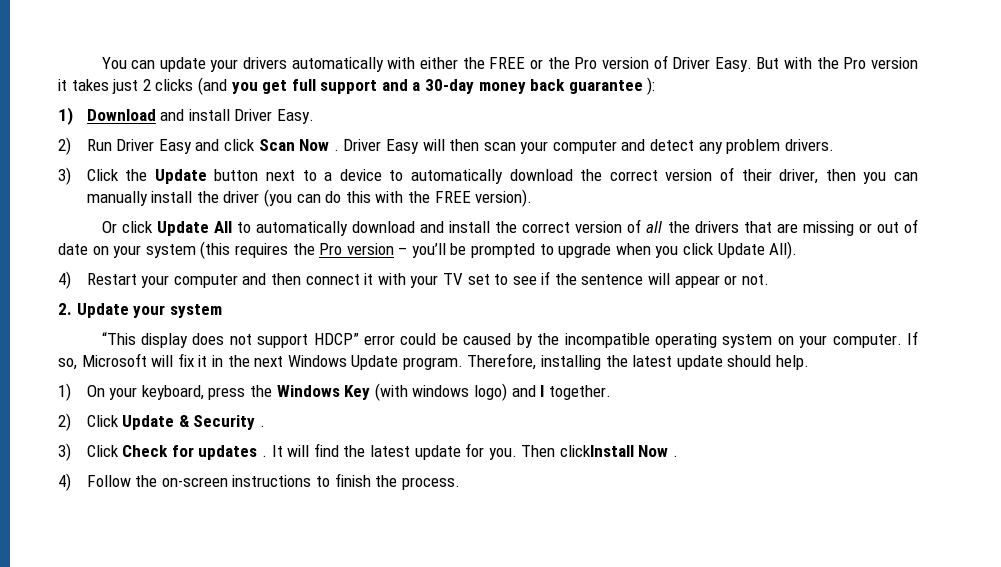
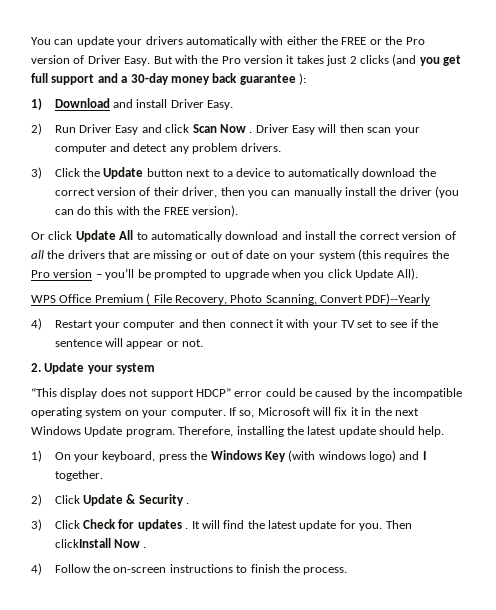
+ WPS Office Premium ( File Recovery, Photo Scanning, Convert PDF)--Yearly

